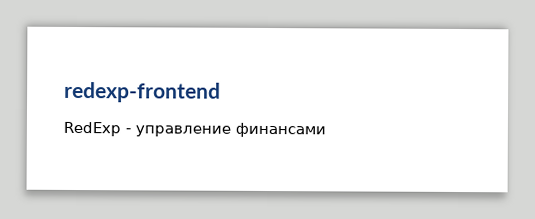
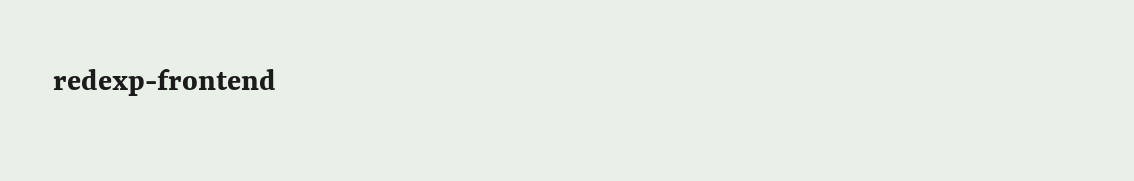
- RedExp - управление финансами

